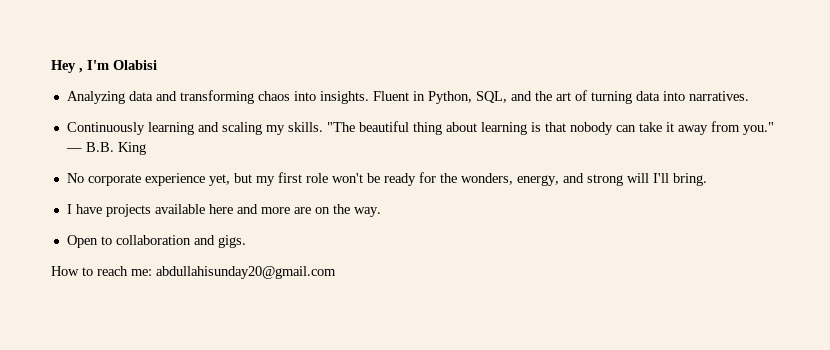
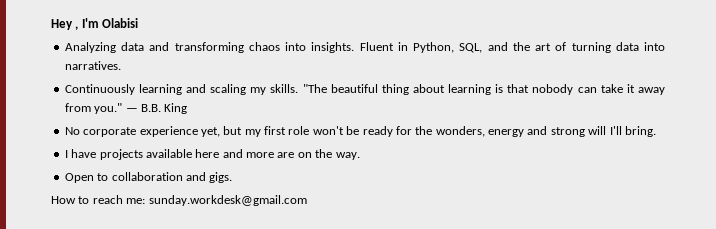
- No corporate experience yet, but my first role won't be ready for the wonders, energy, and strong will I'll bring.
+ No corporate experience yet, but my first role won't be ready for the wonders, energy and strong will I'll bring.
- How to reach me: abdullahisunday20@gmail.com
+ How to reach me: sunday.workdesk@gmail.com

